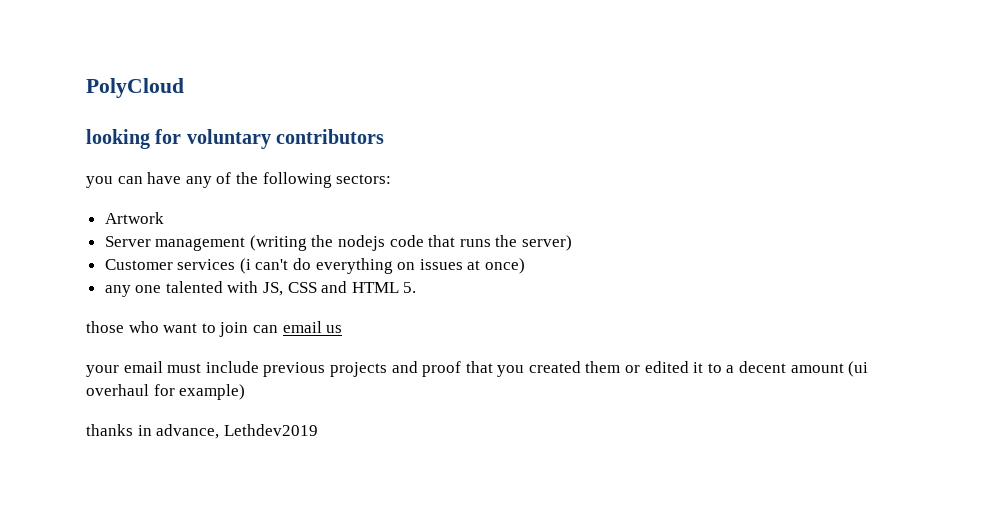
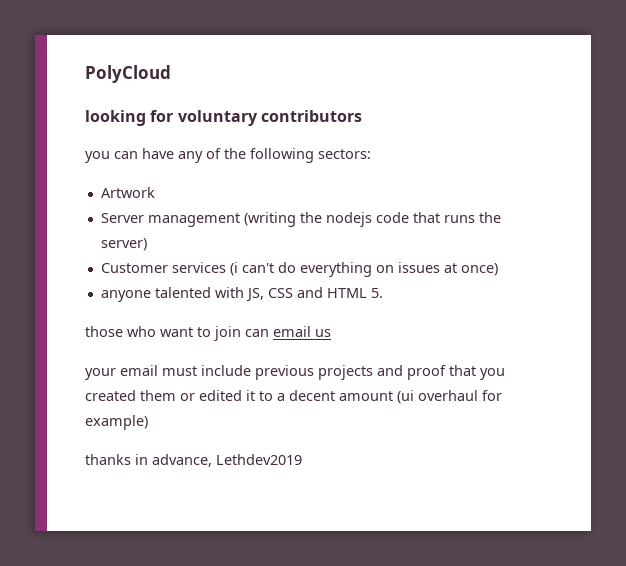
- any one talented with JS, CSS and HTML 5.
+ anyone talented with JS, CSS and HTML 5.

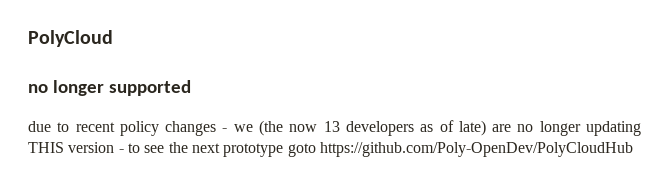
- looking for voluntary contributors
- you can have any of the following sectors:
- Artwork
- Server management (writing the nodejs code that runs the server)
- Customer services (i can't do everything on issues at once)
- anyone talented with JS, CSS and HTML 5.
- those who want to join can email us
- your email must include previous projects and proof that you created them or edited it to a decent amount (ui overhaul for example)
- thanks in advance, Lethdev2019
+ no longer supported
+ due to recent policy changes - we (the now 13 developers as of late) are no longer updating THIS version - to see the next prototype goto https://github.com/Poly-OpenDev/PolyCloudHub

